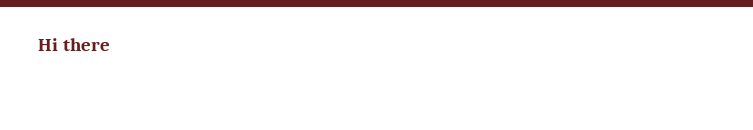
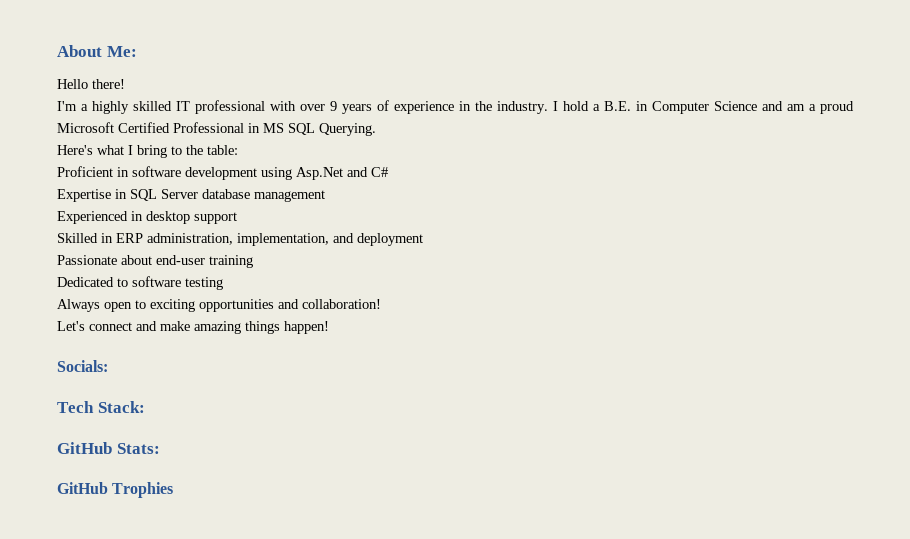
- Hi there
+ About Me:
+ Hello there!
+ I'm a highly skilled IT professional with over 9 years of experience in the industry. I hold a B.E. in Computer Science and am a proud Microsoft Certified Professional in MS SQL Querying.
+ Here's what I bring to the table:
+ Proficient in software development using Asp.Net and C#
+ Expertise in SQL Server database management
+ Experienced in desktop support
+ Skilled in ERP administration, implementation, and deployment
+ Passionate about end-user training
+ Dedicated to software testing
+ Always open to exciting opportunities and collaboration!
+ Let's connect and make amazing things happen!
+ Socials:
+ Tech Stack:
+ GitHub Stats:
+ GitHub Trophies

